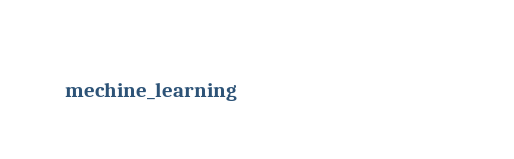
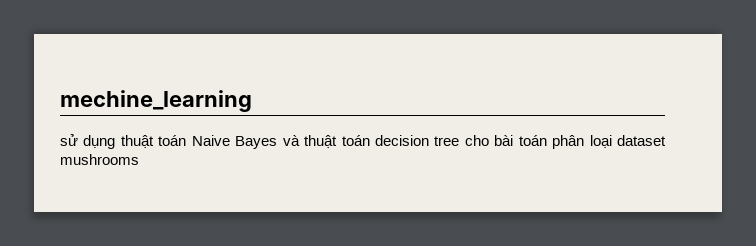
+ sử dụng thuật toán Naive Bayes và thuật toán decision tree cho bài toán phân loại dataset mushrooms

